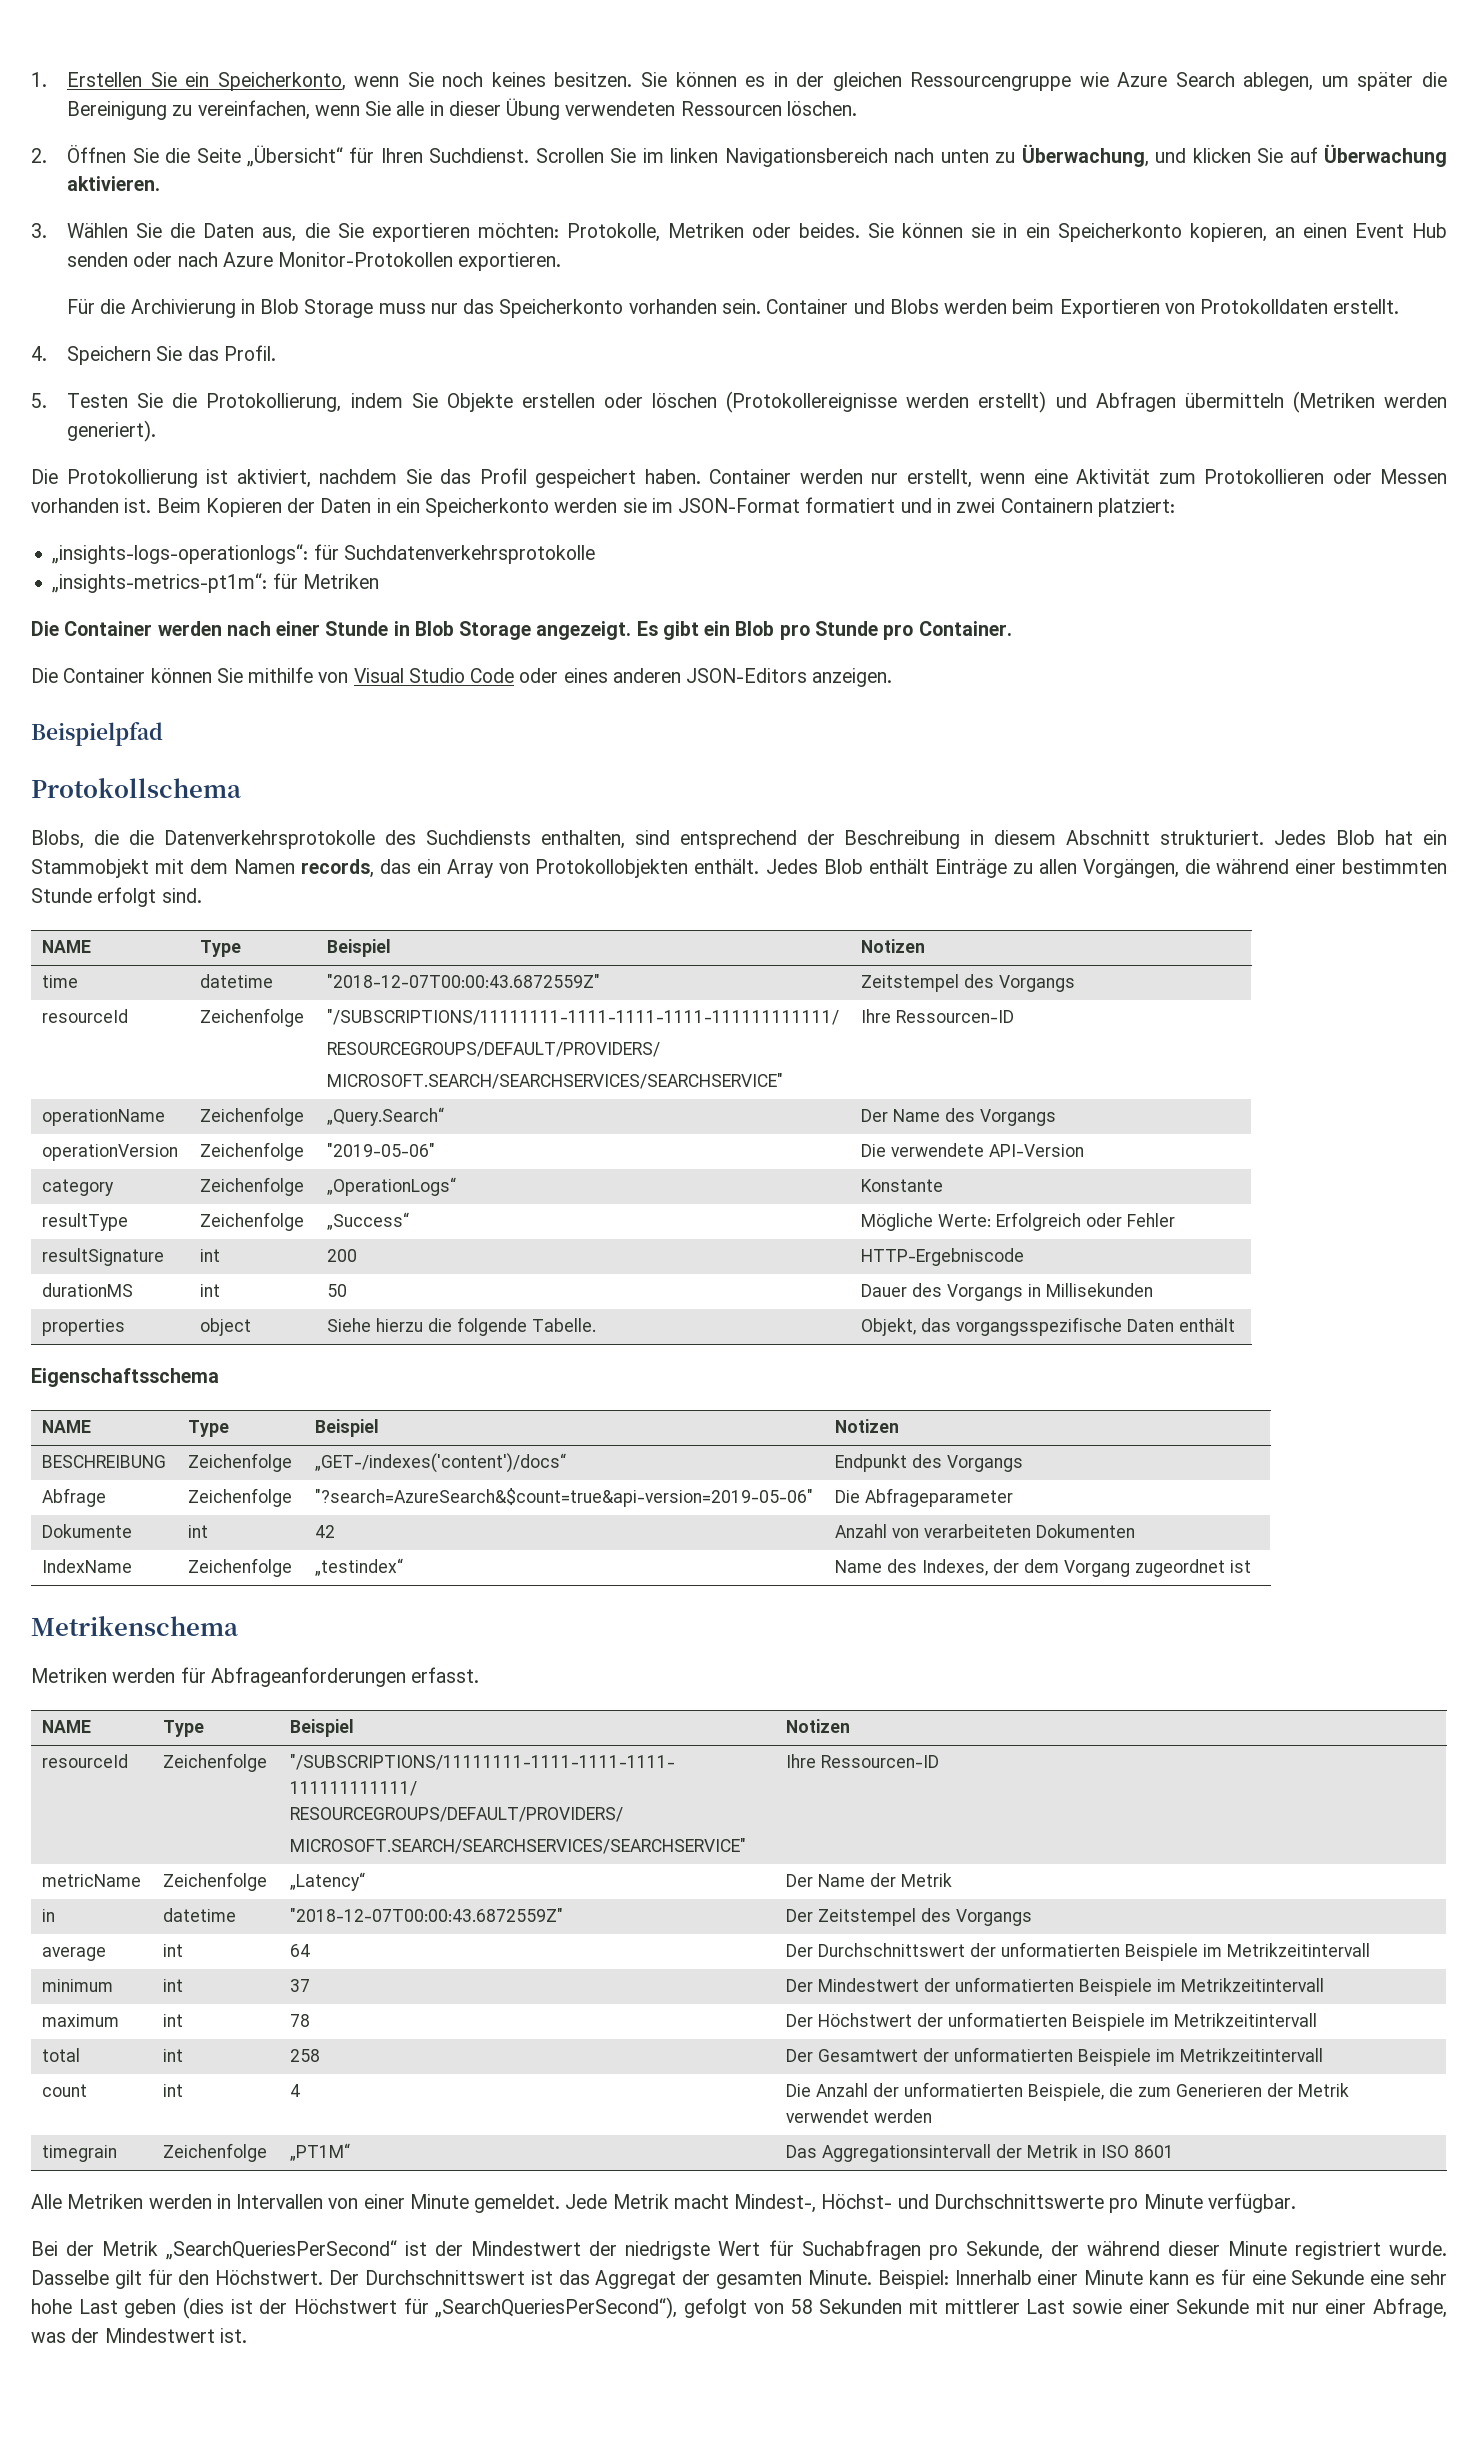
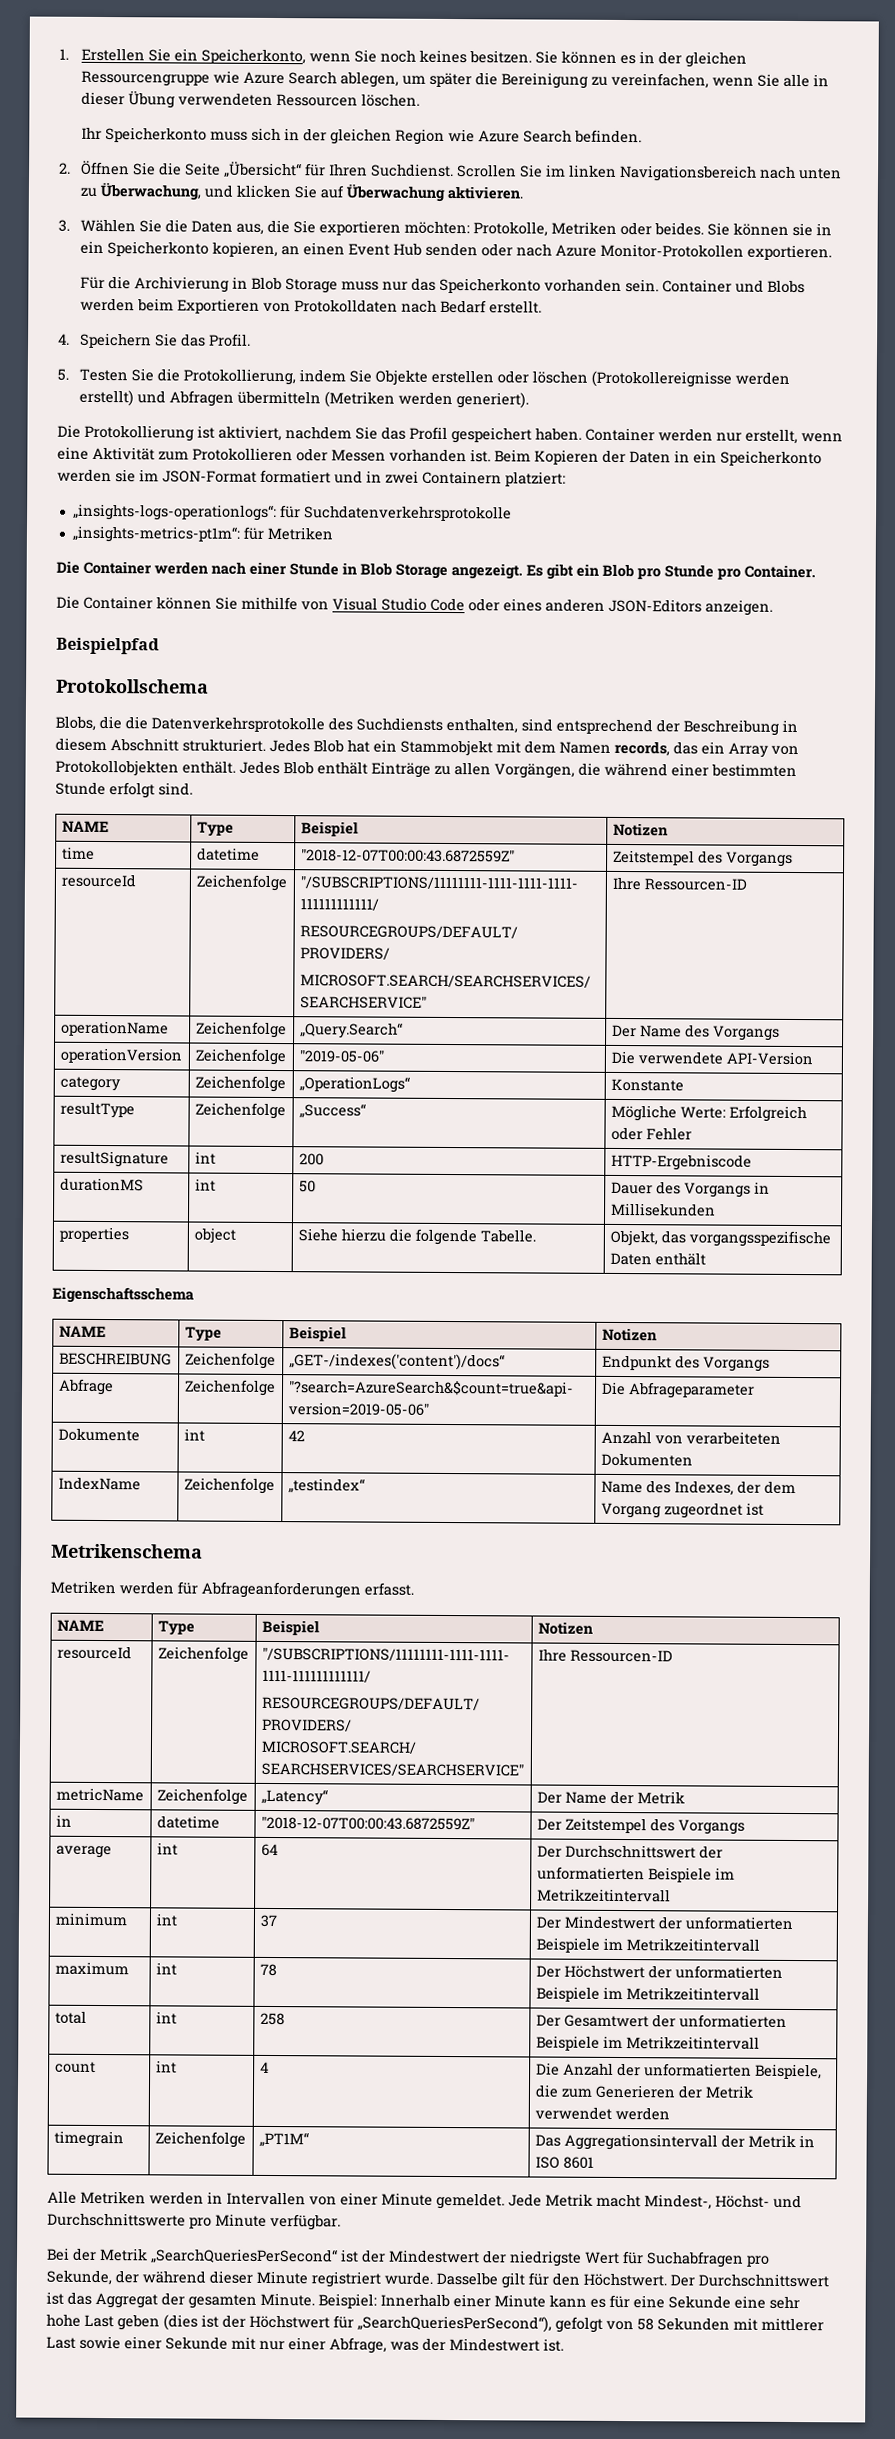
+ Ihr Speicherkonto muss sich in der gleichen Region wie Azure Search befinden.
- Container und Blobs werden beim Exportieren von Protokolldaten erstellt.
+ Container und Blobs werden beim Exportieren von Protokolldaten nach Bedarf erstellt.

